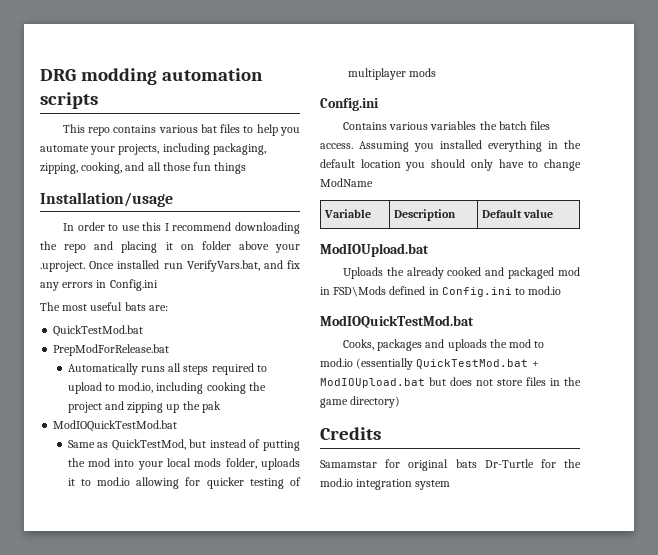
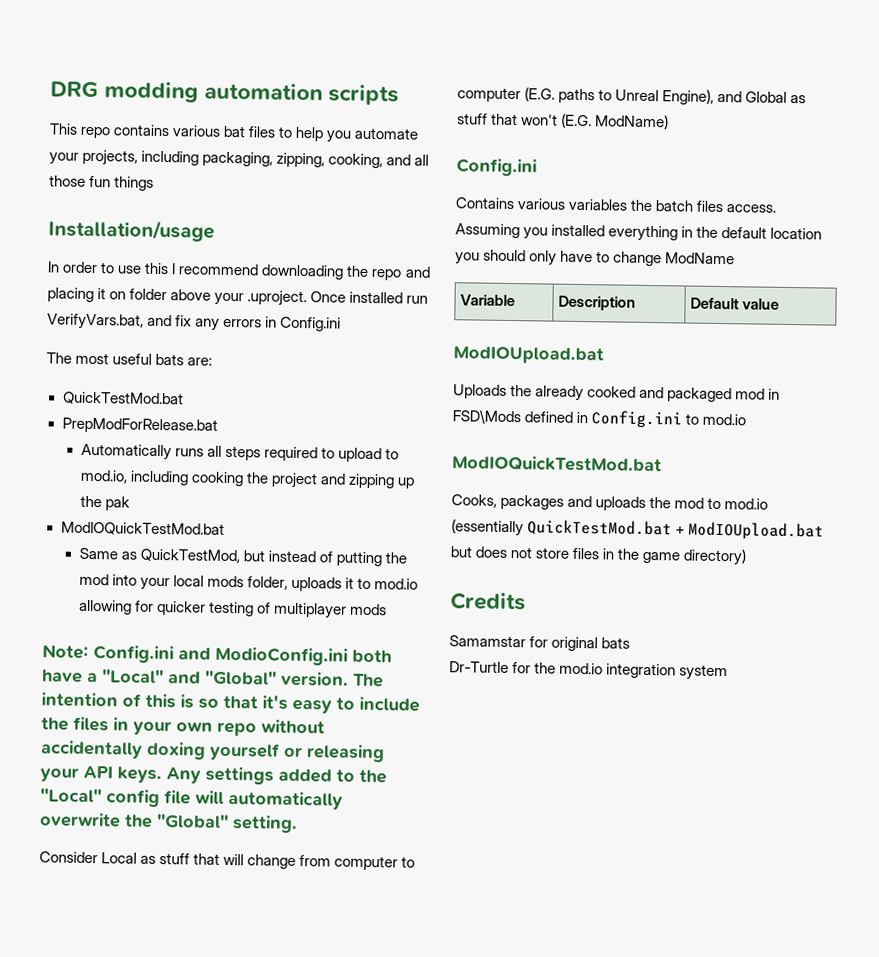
+ Note: Config.ini and ModioConfig.ini both have a "Local" and "Global" version. The intention of this is so that it's easy to include the files in your own repo without accidentally doxing yourself or releasing your API keys. Any settings added to the "Local" config file will automatically overwrite the "Global" setting.
+ Consider Local as stuff that will change from computer to computer (E.G. paths to Unreal Engine), and Global as stuff that won't (E.G. ModName)
- Samamstar for original bats Dr-Turtle for the mod.io integration system
+ Samamstar for original bats
+ Dr-Turtle for the mod.io integration system

